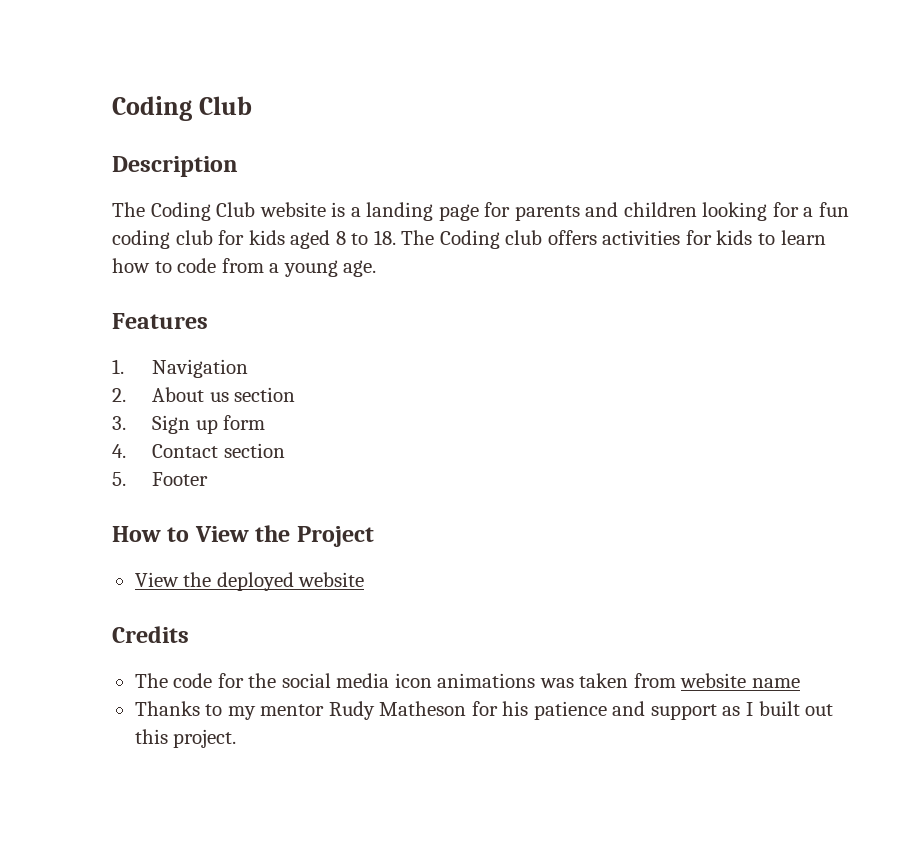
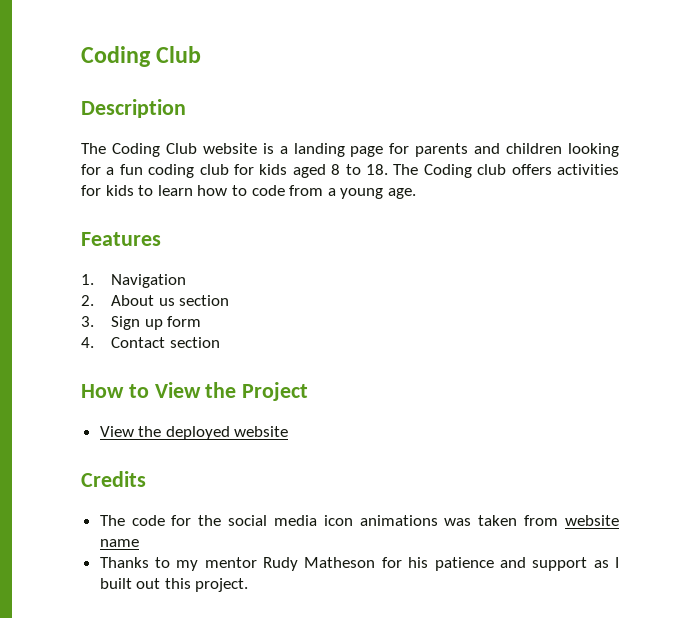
- 5. Footer

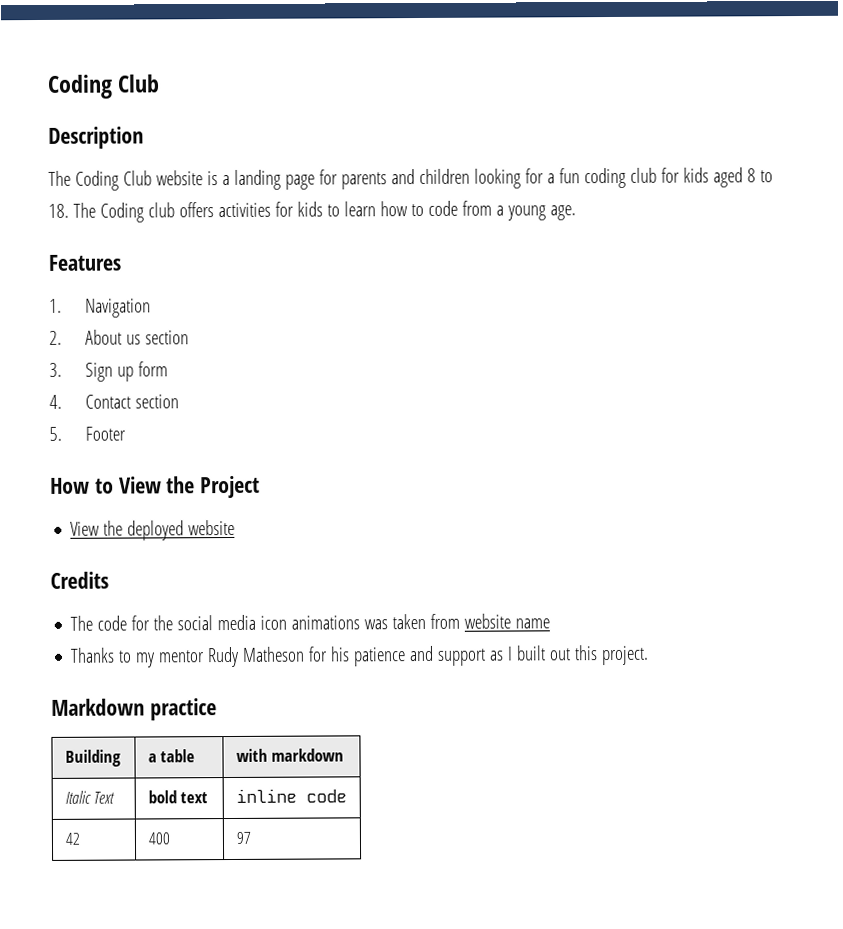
+ 5. Footer
+ Markdown practice
+ Building | a table | with markdown
+ Italic Text | bold text | inline code
+ 42 | 400 | 97

